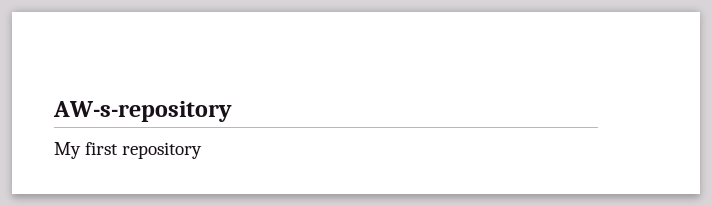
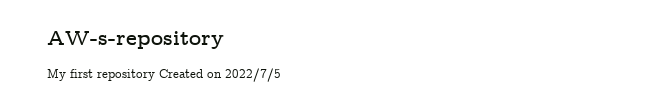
- My first repository
+ My first repository Created on 2022/7/5

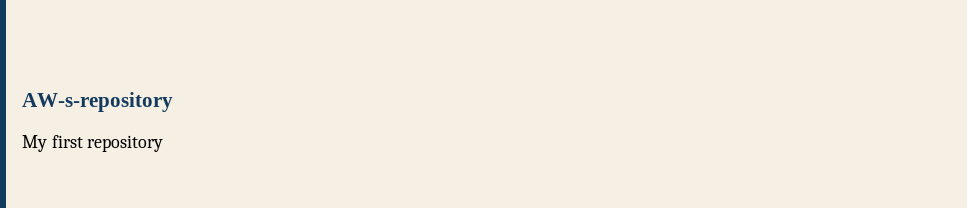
- My first repository Created on 2022/7/5
+ My first repository

